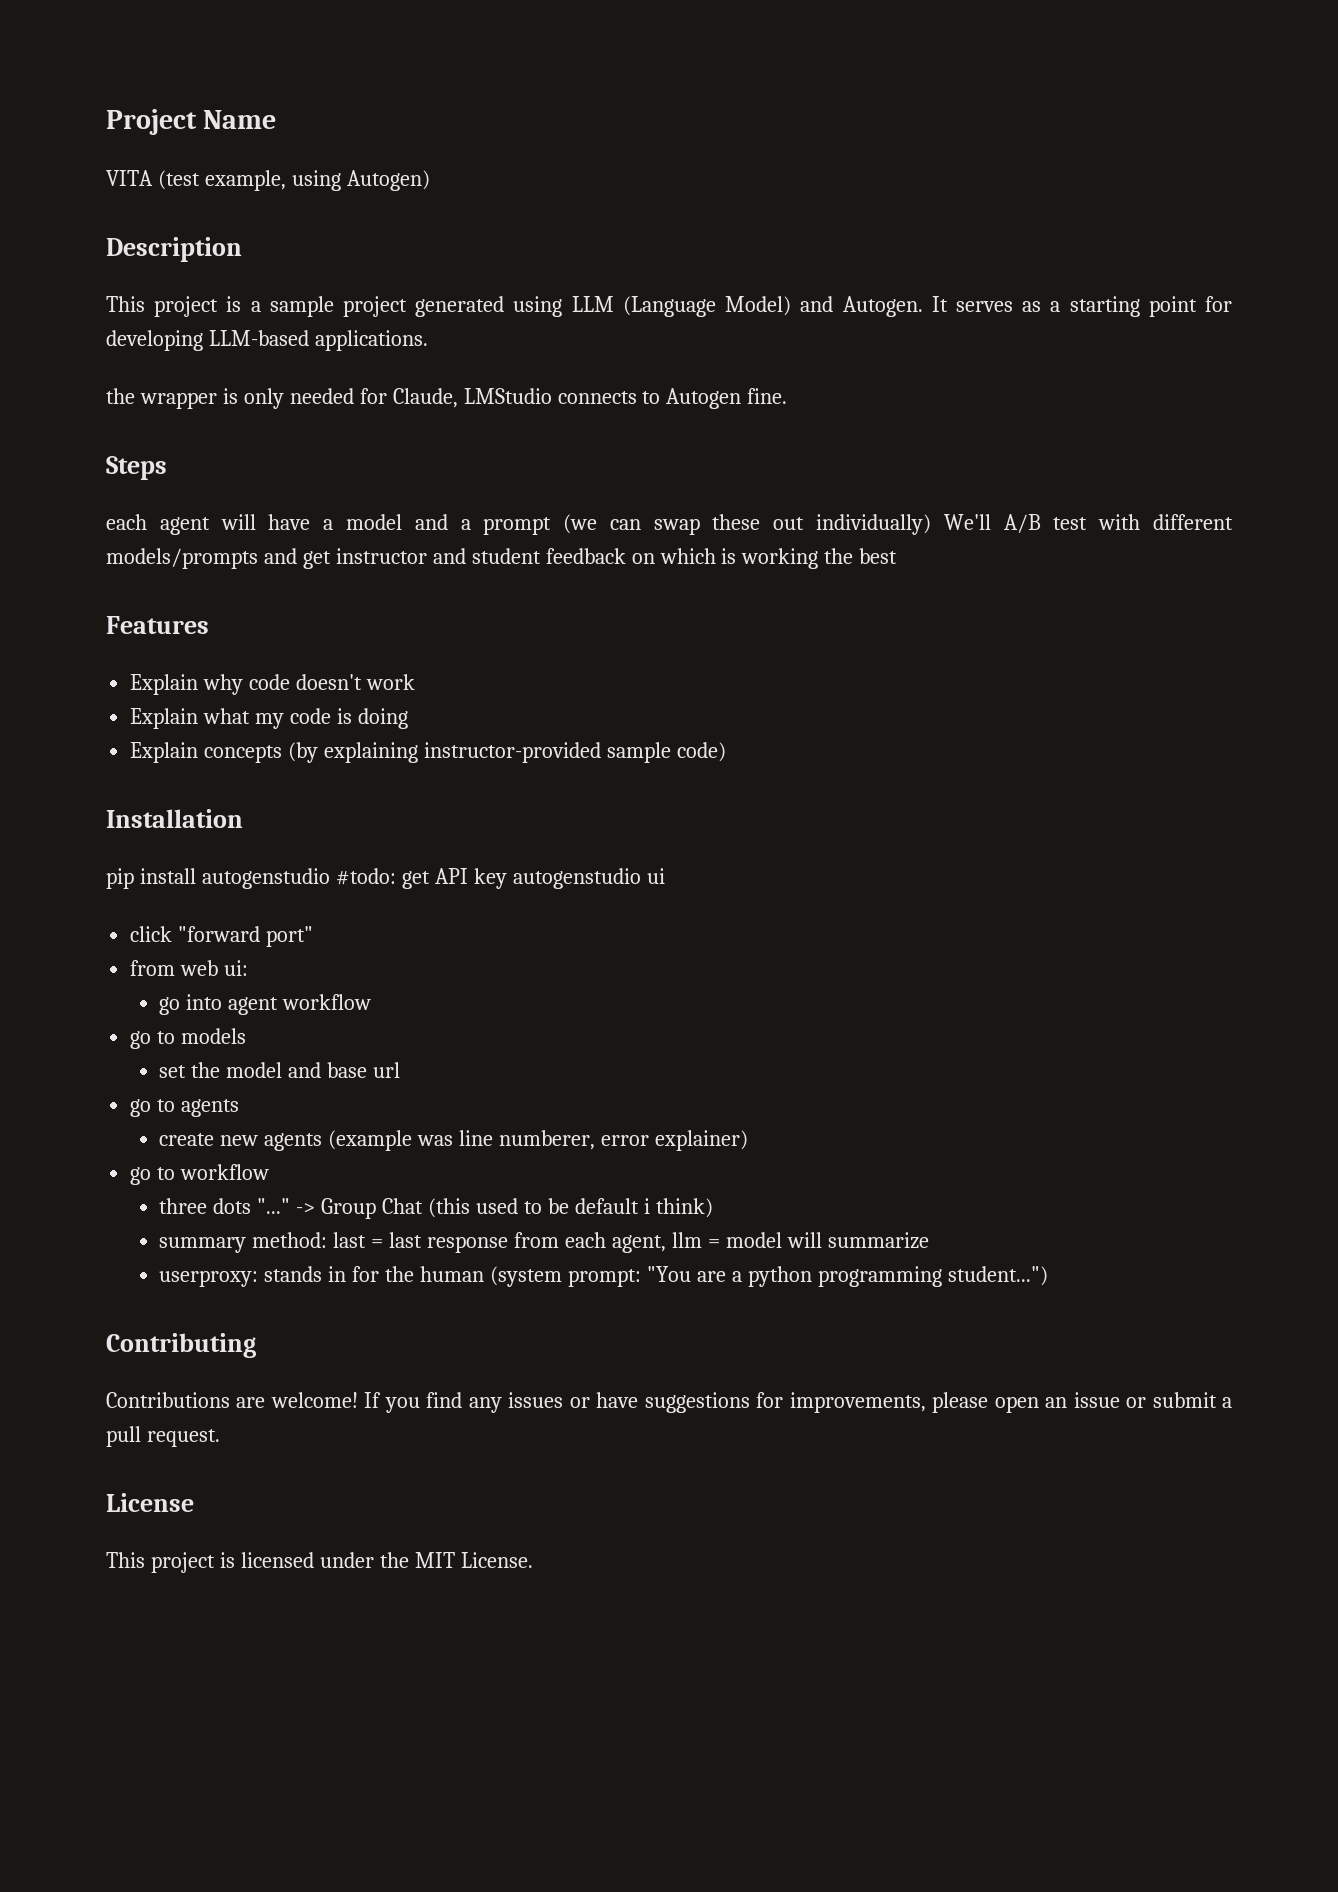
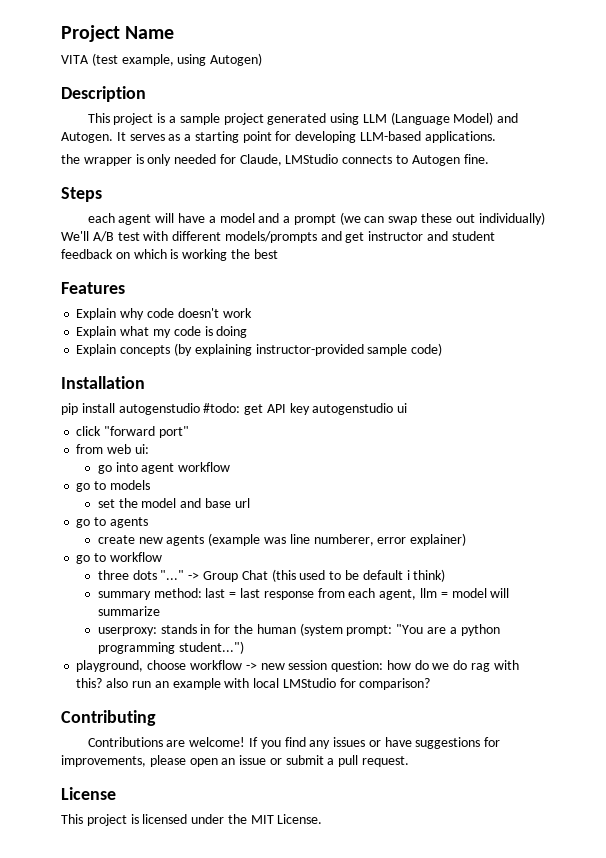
+ playground, choose workflow -> new session question: how do we do rag with this? also run an example with local LMStudio for comparison?

